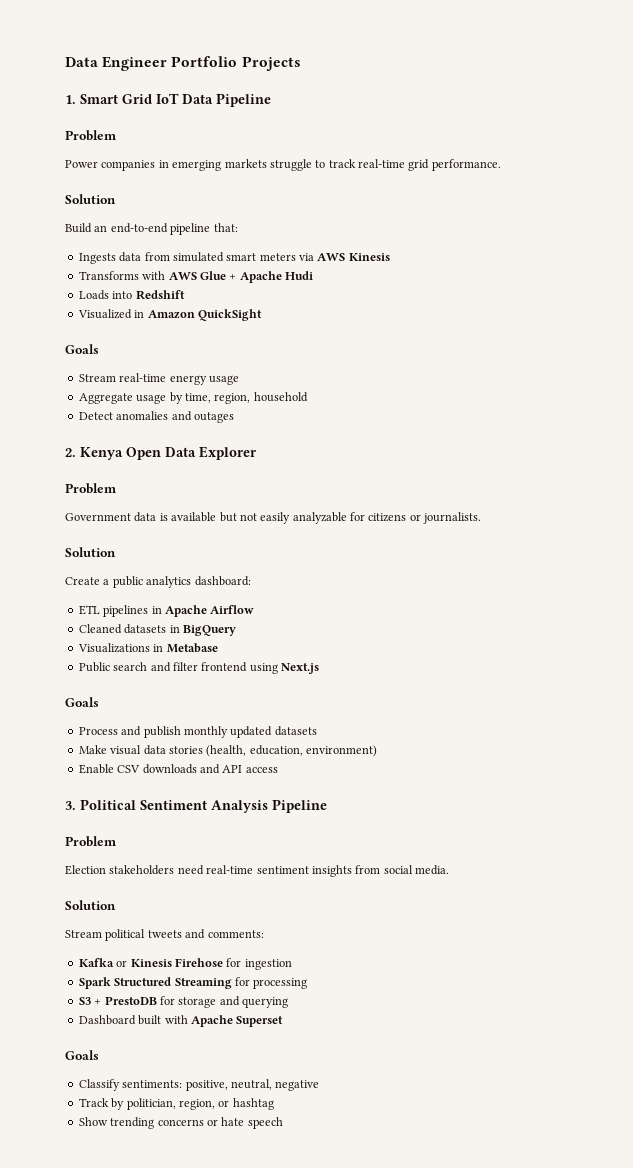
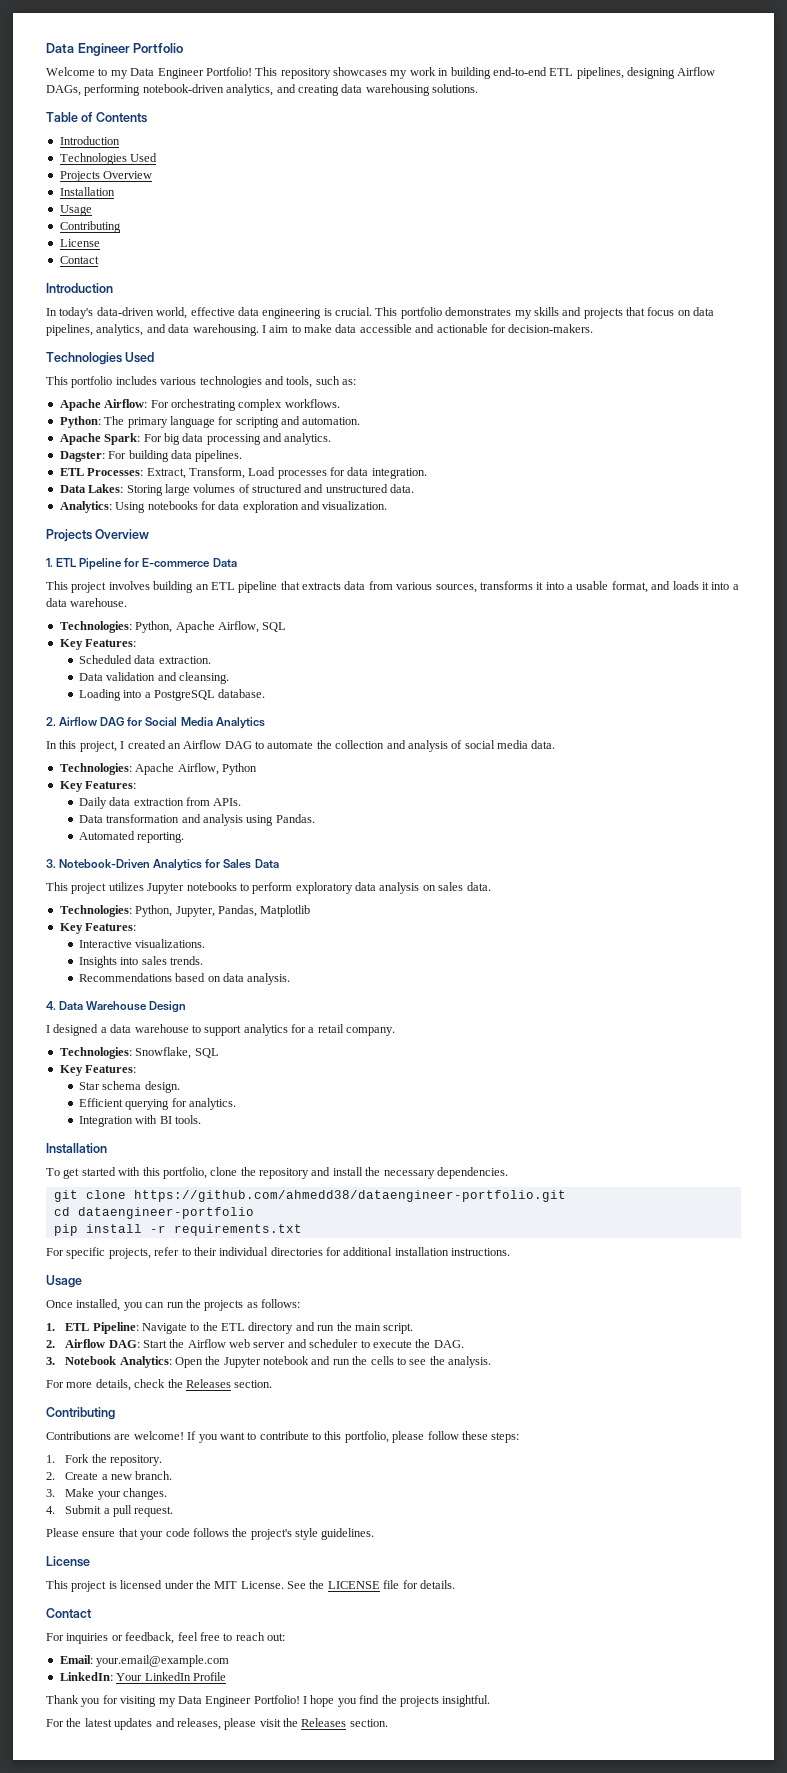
- Data Engineer Portfolio Projects
- 1. Smart Grid IoT Data Pipeline
- Problem
- Power companies in emerging markets struggle to track real-time grid performance.
- Solution
- Build an end-to-end pipeline that:
- Ingests data from simulated smart meters via AWS Kinesis
- Transforms with AWS Glue + Apache Hudi
- Loads into Redshift
- Visualized in Amazon QuickSight
- Goals
- Stream real-time energy usage
- Aggregate usage by time, region, household
- Detect anomalies and outages
- 2. Kenya Open Data Explorer
- Problem
- Government data is available but not easily analyzable for citizens or journalists.
- Solution
- Create a public analytics dashboard:
- ETL pipelines in Apache Airflow
- Cleaned datasets in BigQuery
- Visualizations in Metabase
- Public search and filter frontend using Next.js
- Goals
- Process and publish monthly updated datasets
- Make visual data stories (health, education, environment)
- Enable CSV downloads and API access
- 3. Political Sentiment Analysis Pipeline
- Problem
- Election stakeholders need real-time sentiment insights from social media.
- Solution
- Stream political tweets and comments:
- Kafka or Kinesis Firehose for ingestion
- Spark Structured Streaming for processing
- S3 + PrestoDB for storage and querying
- Dashboard built with Apache Superset
- Goals
- Classify sentiments: positive, neutral, negative
- Track by politician, region, or hashtag
- Show trending concerns or hate speech
+ Data Engineer Portfolio
+ Welcome to my Data Engineer Portfolio! This repository showcases my work in building end-to-end ETL pipelines, designing Airflow DAGs, performing notebook-driven analytics, and creating data warehousing solutions.
+ Table of Contents
+ Introduction
+ Technologies Used
+ Projects Overview
+ Installation
+ Usage
+ Contributing
+ License
+ Contact
+ Introduction
+ In today's data-driven world, effective data engineering is crucial. This portfolio demonstrates my skills and projects that focus on data pipelines, analytics, and data warehousing. I aim to make data accessible and actionable for decision-makers.
+ Technologies Used
+ This portfolio includes various technologies and tools, such as:
+ Apache Airflow: For orchestrating complex workflows.
+ Python: The primary language for scripting and automation.
+ Apache Spark: For big data processing and analytics.
+ Dagster: For building data pipelines.
+ ETL Processes: Extract, Transform, Load processes for data integration.
+ Data Lakes: Storing large volumes of structured and unstructured data.
+ Analytics: Using notebooks for data exploration and visualization.
+ Projects Overview
+ 1. ETL Pipeline for E-commerce Data
+ This project involves building an ETL pipeline that extracts data from various sources, transforms it into a usable format, and loads it into a data warehouse.
+ Technologies: Python, Apache Airflow, SQL
+ Key Features:
+ Scheduled data extraction.
+ Data validation and cleansing.
+ Loading into a PostgreSQL database.
+ 2. Airflow DAG for Social Media Analytics
+ In this project, I created an Airflow DAG to automate the collection and analysis of social media data.
+ Technologies: Apache Airflow, Python
+ Key Features:
+ Daily data extraction from APIs.
+ Data transformation and analysis using Pandas.
+ Automated reporting.
+ 3. Notebook-Driven Analytics for Sales Data
+ This project utilizes Jupyter notebooks to perform exploratory data analysis on sales data.
+ Technologies: Python, Jupyter, Pandas, Matplotlib
+ Key Features:
+ Interactive visualizations.
+ Insights into sales trends.
+ Recommendations based on data analysis.
+ 4. Data Warehouse Design
+ I designed a data warehouse to support analytics for a retail company.
+ Technologies: Snowflake, SQL
+ Key Features:
+ Star schema design.
+ Efficient querying for analytics.
+ Integration with BI tools.
+ Installation
+ To get started with this portfolio, clone the repository and install the necessary dependencies.
+ git clone https://github.com/ahmedd38/dataengineer-portfolio.git
+ cd dataengineer-portfolio
+ pip install -r requirements.txt
+ For specific projects, refer to their individual directories for additional installation instructions.
+ Usage
+ Once installed, you can run the projects as follows:
+ 1. ETL Pipeline: Navigate to the ETL directory and run the main script.
+ 2. Airflow DAG: Start the Airflow web server and scheduler to execute the DAG.
+ 3. Notebook Analytics: Open the Jupyter notebook and run the cells to see the analysis.
+ For more details, check the Releases section.
+ Contributing
+ Contributions are welcome! If you want to contribute to this portfolio, please follow these steps:
+ 1. Fork the repository.
+ 2. Create a new branch.
+ 3. Make your changes.
+ 4. Submit a pull request.
+ Please ensure that your code follows the project's style guidelines.
+ License
+ This project is licensed under the MIT License. See the LICENSE file for details.
+ Contact
+ For inquiries or feedback, feel free to reach out:
+ Email: your.email@example.com
+ LinkedIn: Your LinkedIn Profile
+ Thank you for visiting my Data Engineer Portfolio! I hope you find the projects insightful.
+ For the latest updates and releases, please visit the Releases section.

